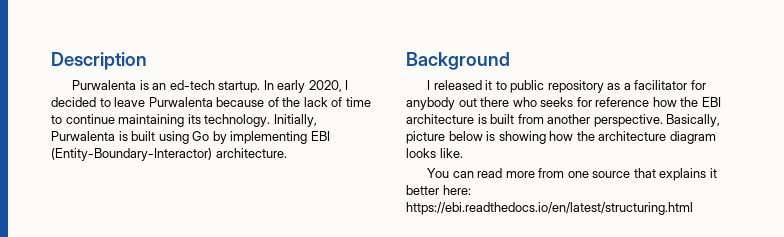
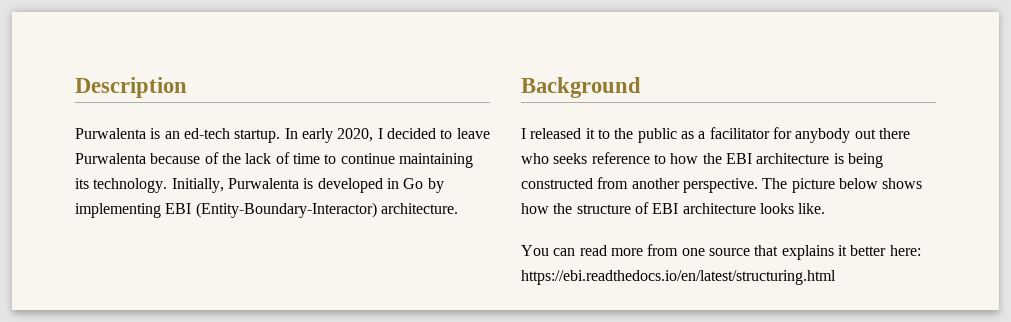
- Initially, Purwalenta is built using Go by implementing EBI (Entity-Boundary-Interactor) architecture.
+ Initially, Purwalenta is developed in Go by implementing EBI (Entity-Boundary-Interactor) architecture.
- I released it to public repository as a facilitator for anybody out there who seeks for reference how the EBI architecture is built from another perspective.
+ I released it to the public as a facilitator for anybody out there who seeks reference to how the EBI architecture is being constructed from another perspective.
- Basically, picture below is showing how the architecture diagram looks like.
+ The picture below shows how the structure of EBI architecture looks like.

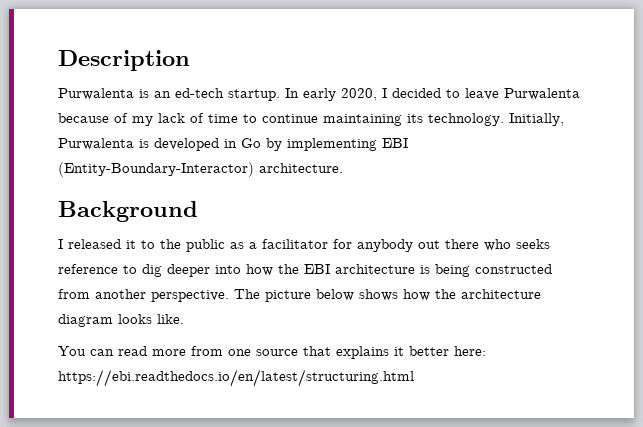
- In early 2020, I decided to leave Purwalenta because of the lack of time to continue maintaining its technology.
+ In early 2020, I decided to leave Purwalenta because of my lack of time to continue maintaining its technology.
- I released it to the public as a facilitator for anybody out there who seeks reference to how the EBI architecture is being constructed from another perspective.
+ I released it to the public as a facilitator for anybody out there who seeks reference to dig deeper into how the EBI architecture is being constructed from another perspective.
- The picture below shows how the structure of EBI architecture looks like.
+ The picture below shows how the architecture diagram looks like.

